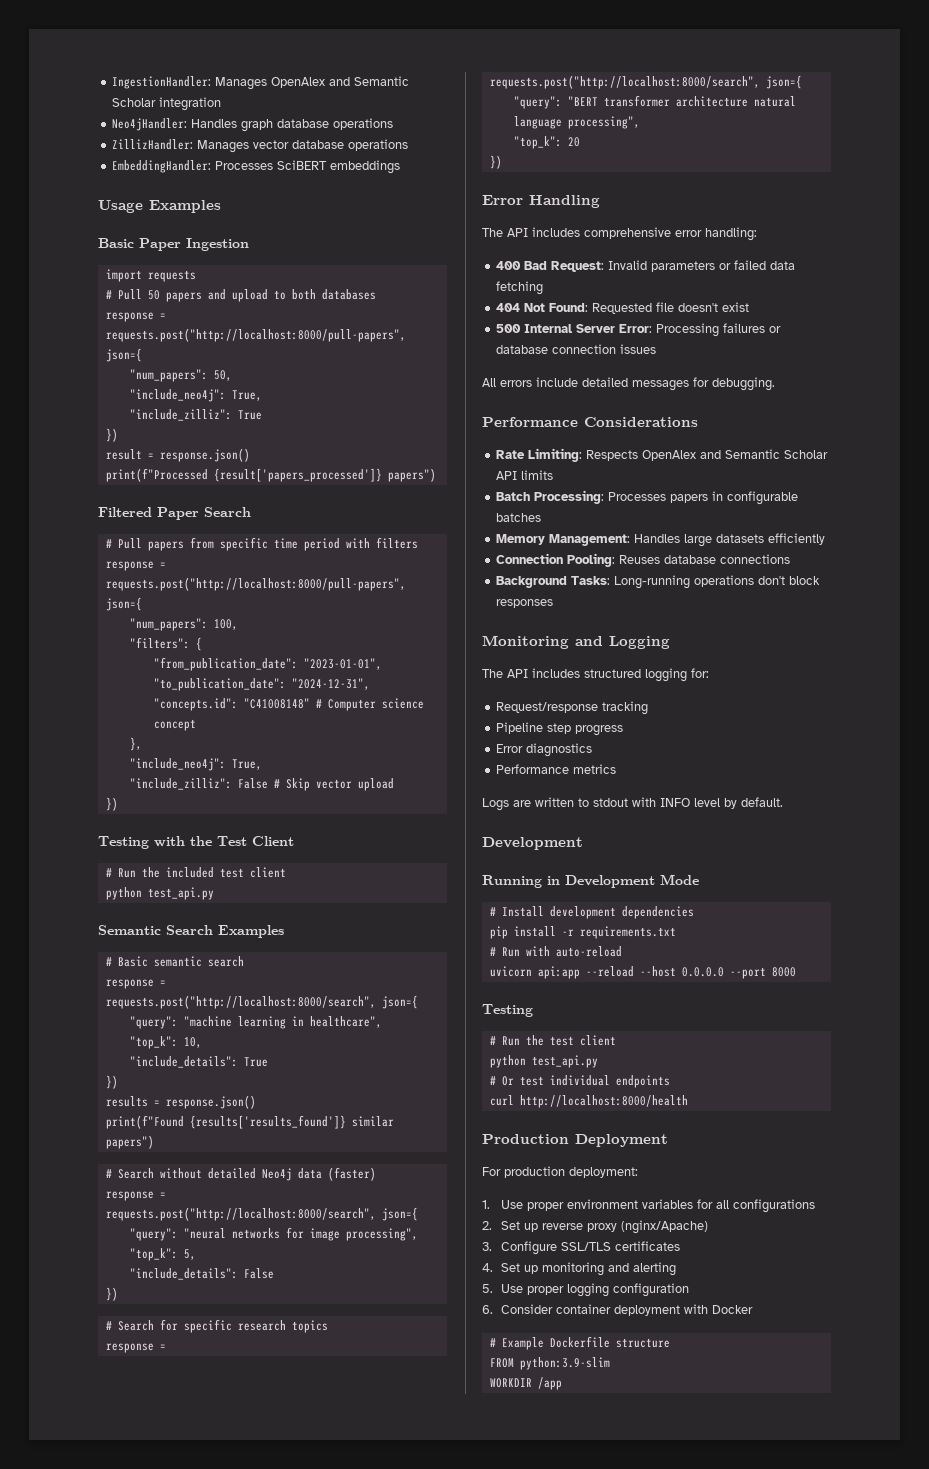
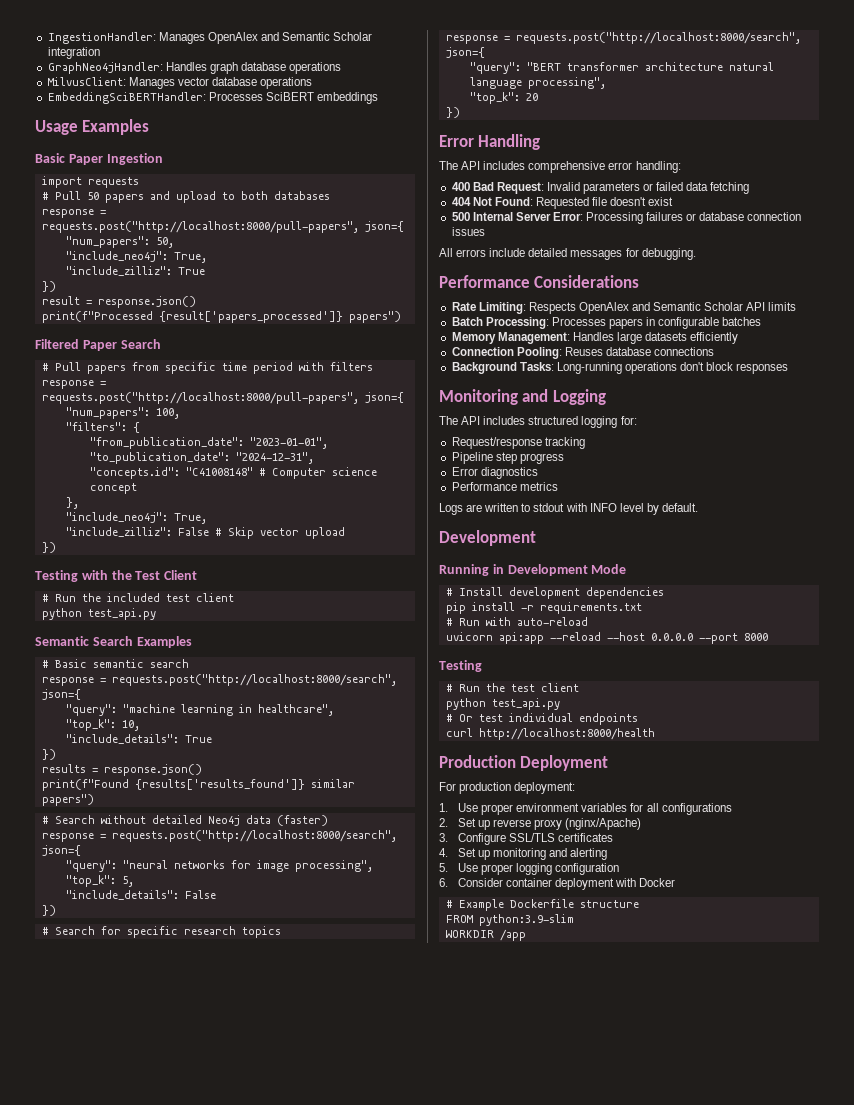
- Neo4jHandler: Handles graph database operations
+ GraphNeo4jHandler: Handles graph database operations
- ZillizHandler: Manages vector database operations
+ MilvusClient: Manages vector database operations
- EmbeddingHandler: Processes SciBERT embeddings
+ EmbeddingSciBERTHandler: Processes SciBERT embeddings

